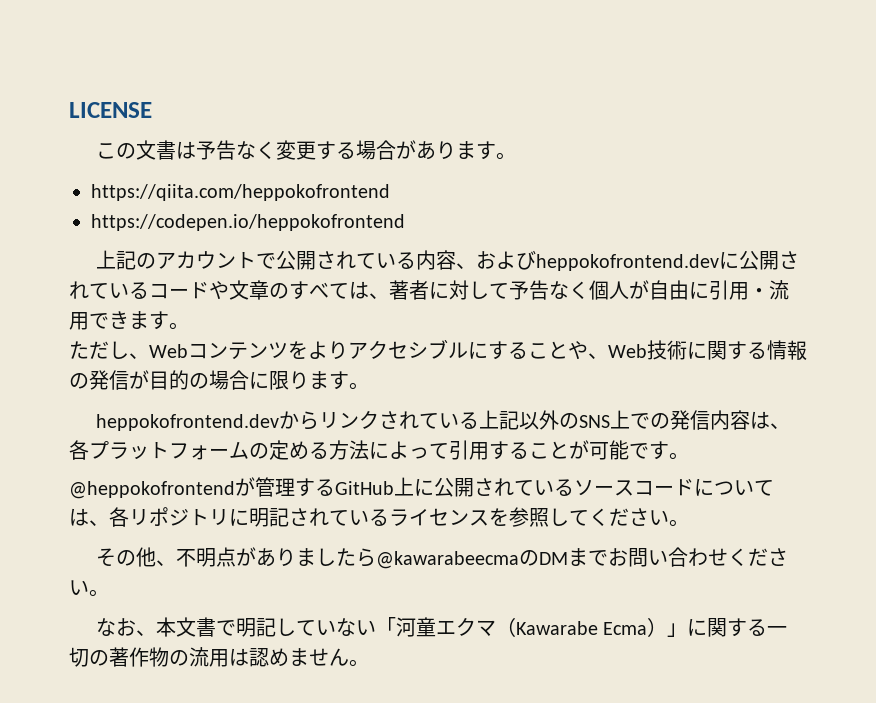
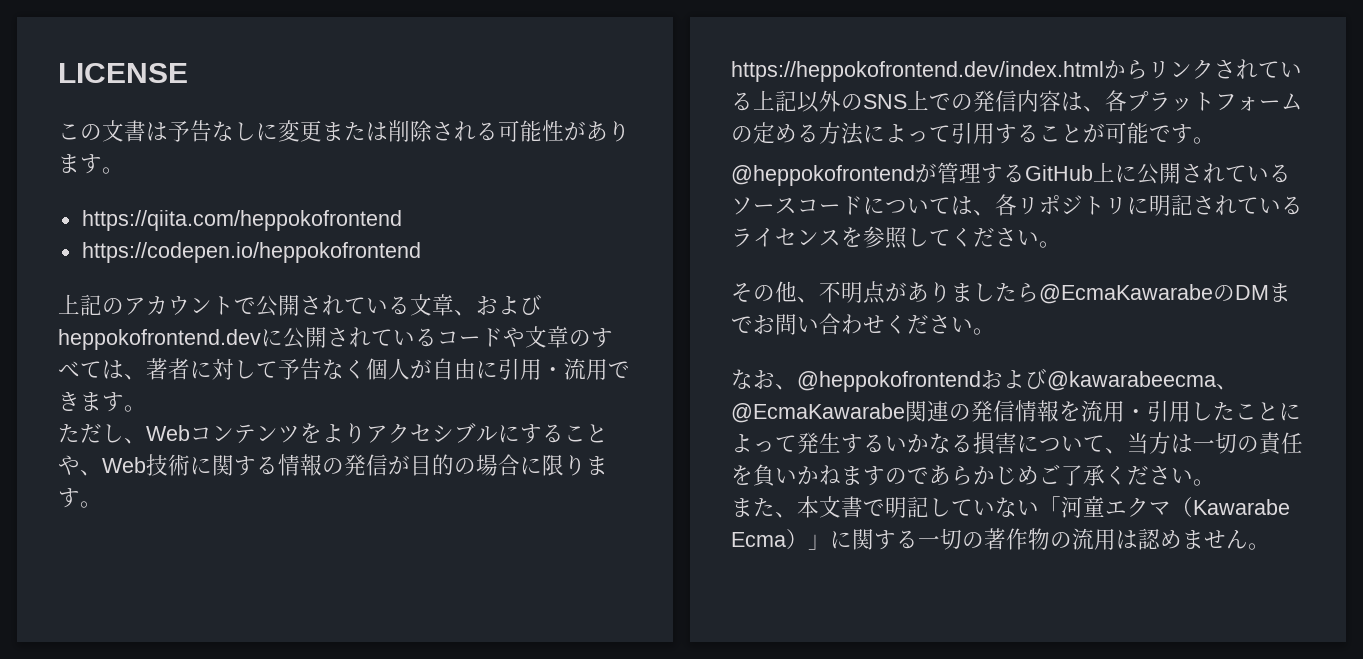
- この文書は予告なく変更する場合があります。
+ この文書は予告なしに変更または削除される可能性があります。
- 上記のアカウントで公開されている内容、およびheppokofrontend.devに公開されているコードや文章のすべては、著者に対して予告なく個人が自由に引用・流用できます。
+ 上記のアカウントで公開されている文章、およびheppokofrontend.devに公開されているコードや文章のすべては、著者に対して予告なく個人が自由に引用・流用できます。
- heppokofrontend.devからリンクされている上記以外のSNS上での発信内容は、各プラットフォームの定める方法によって引用することが可能です。
+ https://heppokofrontend.dev/index.htmlからリンクされている上記以外のSNS上での発信内容は、各プラットフォームの定める方法によって引用することが可能です。
- その他、不明点がありましたら@kawarabeecmaのDMまでお問い合わせください。
+ その他、不明点がありましたら@EcmaKawarabeのDMまでお問い合わせください。
- なお、本文書で明記していない「河童エクマ（Kawarabe Ecma）」に関する一切の著作物の流用は認めません。
+ なお、@heppokofrontendおよび@kawarabeecma、@EcmaKawarabe関連の発信情報を流用・引用したことによって発生するいかなる損害について、当方は一切の責任を負いかねますのであらかじめご了承ください。
+ また、本文書で明記していない「河童エクマ（Kawarabe Ecma）」に関する一切の著作物の流用は認めません。

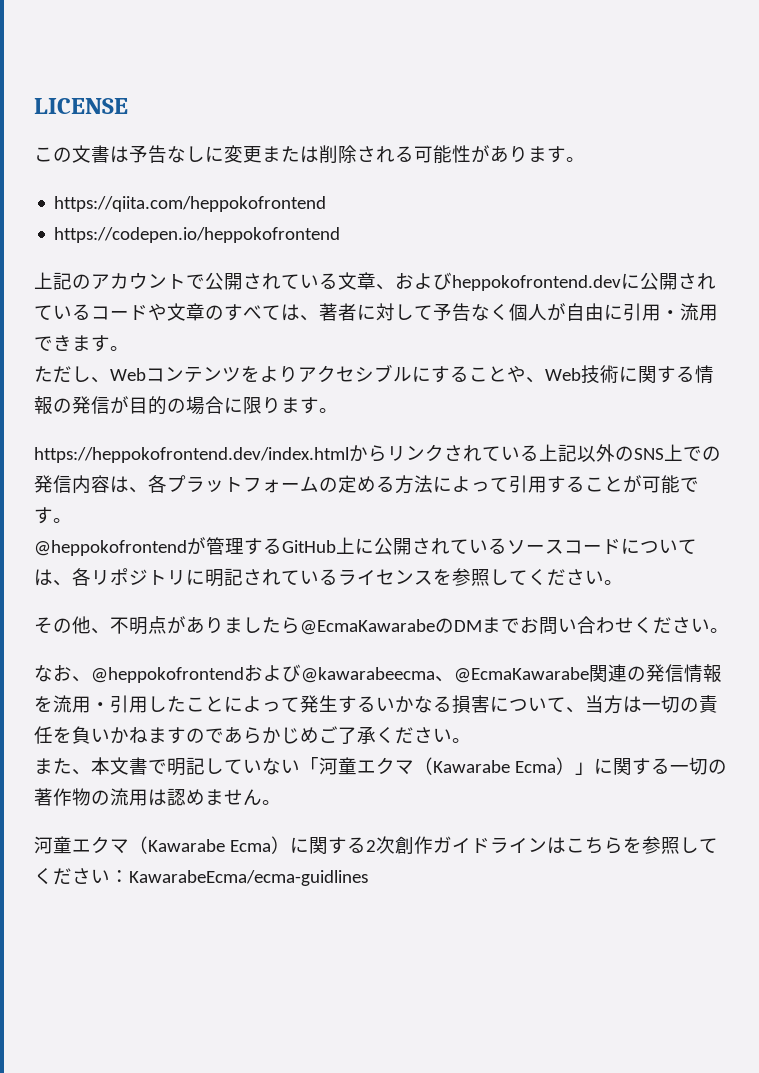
+ 河童エクマ（Kawarabe Ecma）に関する2次創作ガイドラインはこちらを参照してください：KawarabeEcma/ecma-guidlines

